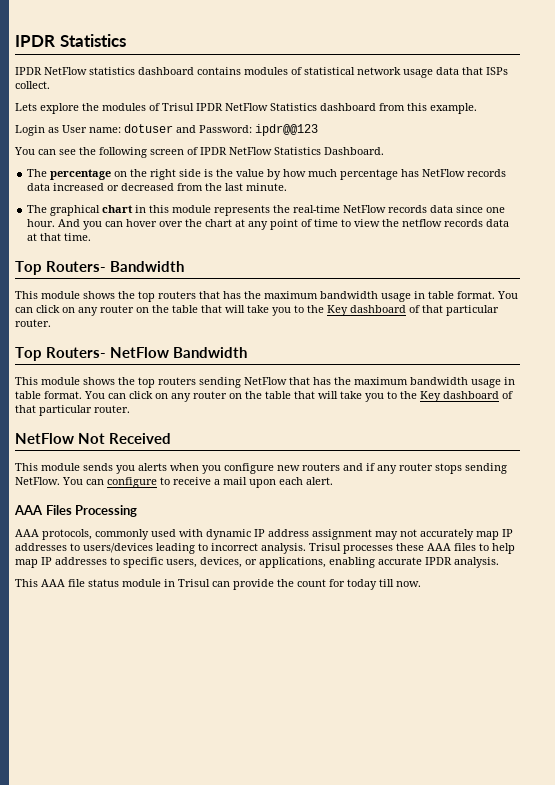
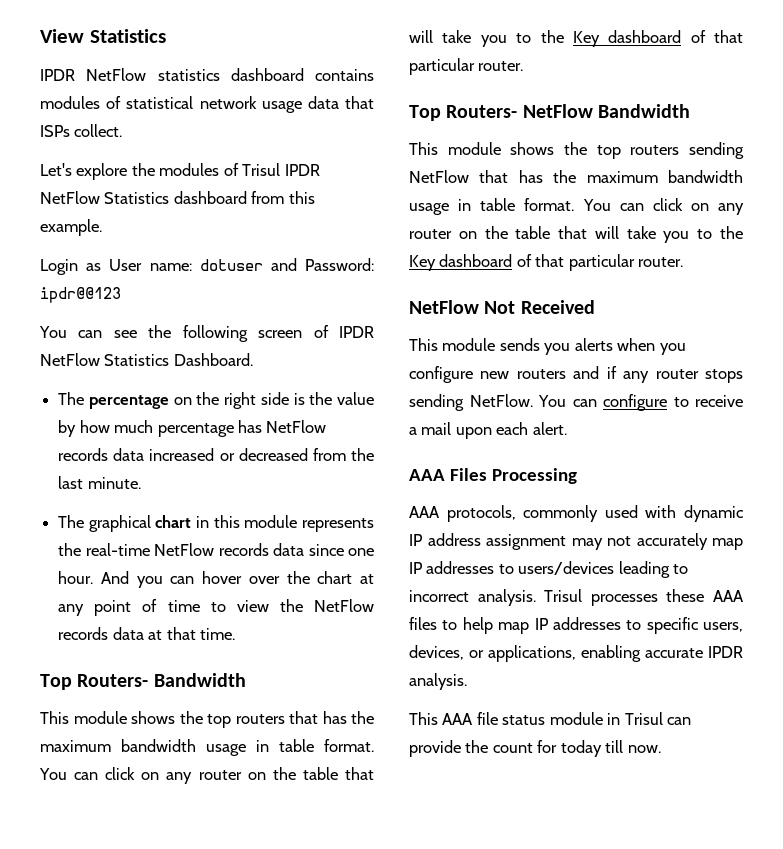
- IPDR Statistics
+ View Statistics
- Lets explore the modules of Trisul IPDR NetFlow Statistics dashboard from this example.
+ Let's explore the modules of Trisul IPDR NetFlow Statistics dashboard from this example.
- And you can hover over the chart at any point of time to view the netflow records data at that time.
+ And you can hover over the chart at any point of time to view the NetFlow records data at that time.

